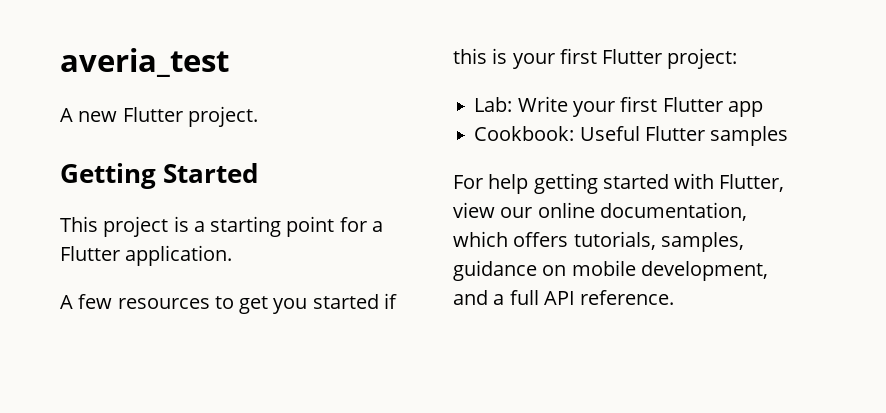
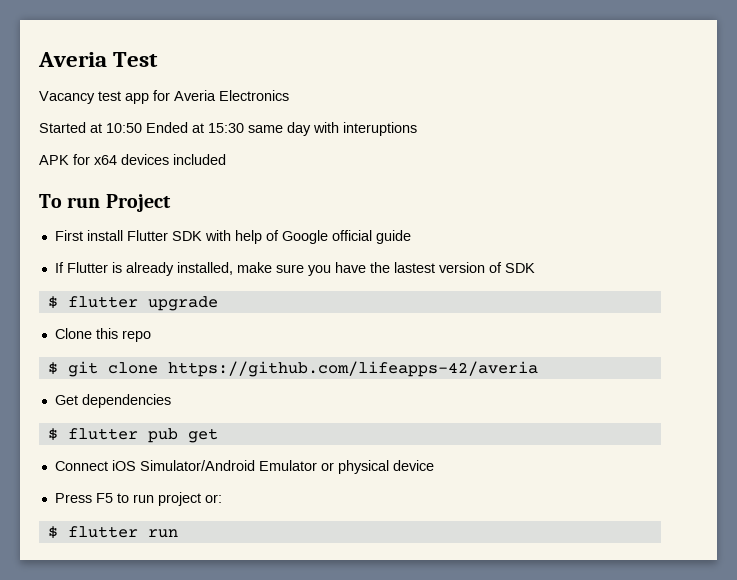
- averia_test
- A new Flutter project.
- Getting Started
- This project is a starting point for a Flutter application.
- A few resources to get you started if this is your first Flutter project:
- Lab: Write your first Flutter app
- Cookbook: Useful Flutter samples
- For help getting started with Flutter, view our online documentation, which offers tutorials, samples, guidance on mobile development, and a full API reference.
+ Averia Test
+ Vacancy test app for Averia Electronics
+ Started at 10:50 Ended at 15:30 same day with interuptions
+ APK for x64 devices included
+ To run Project
+ First install Flutter SDK with help of Google official guide
+ If Flutter is already installed, make sure you have the lastest version of SDK
+ $ flutter upgrade
+ Clone this repo
+ $ git clone https://github.com/lifeapps-42/averia
+ Get dependencies
+ $ flutter pub get
+ Connect iOS Simulator/Android Emulator or physical device
+ Press F5 to run project or:
+ $ flutter run

